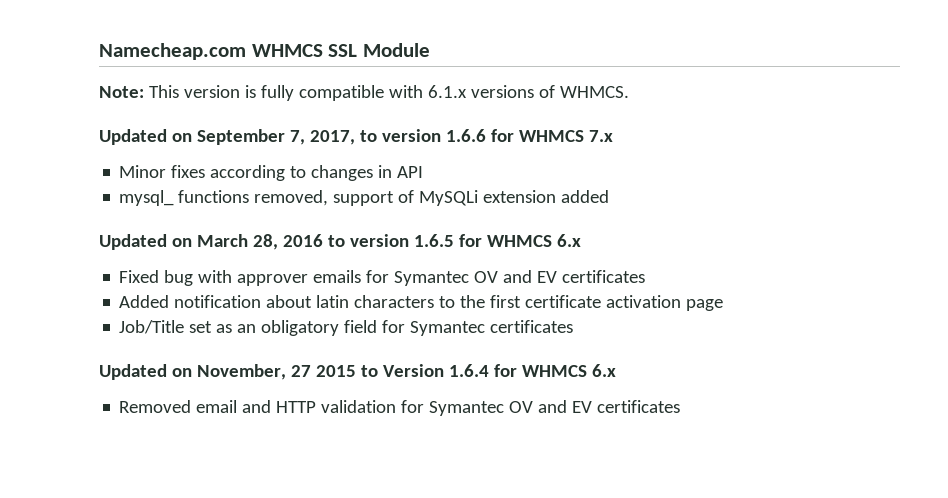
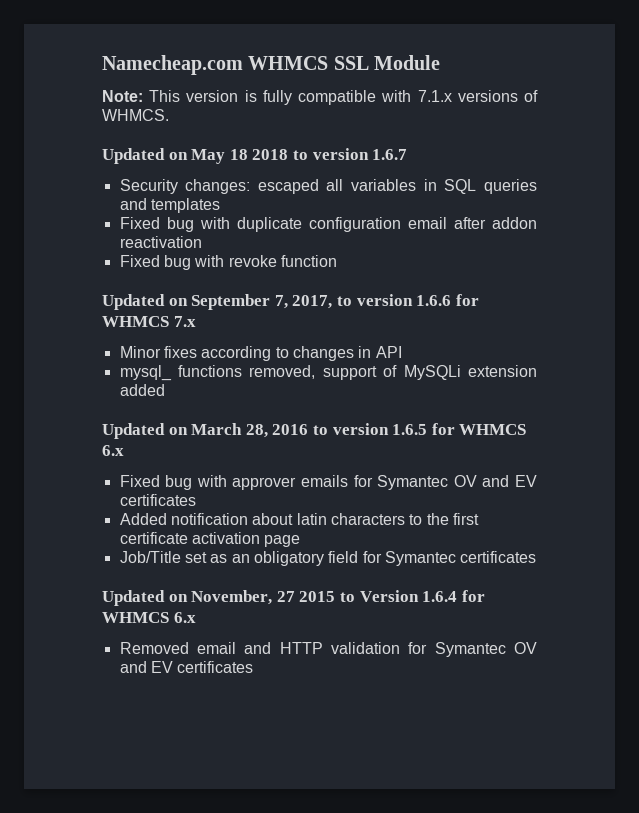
- Note: This version is fully compatible with 6.1.x versions of WHMCS.
+ Note: This version is fully compatible with 7.1.x versions of WHMCS.
+ Updated on May 18 2018 to version 1.6.7
+ Security changes: escaped all variables in SQL queries and templates
+ Fixed bug with duplicate configuration email after addon reactivation
+ Fixed bug with revoke function

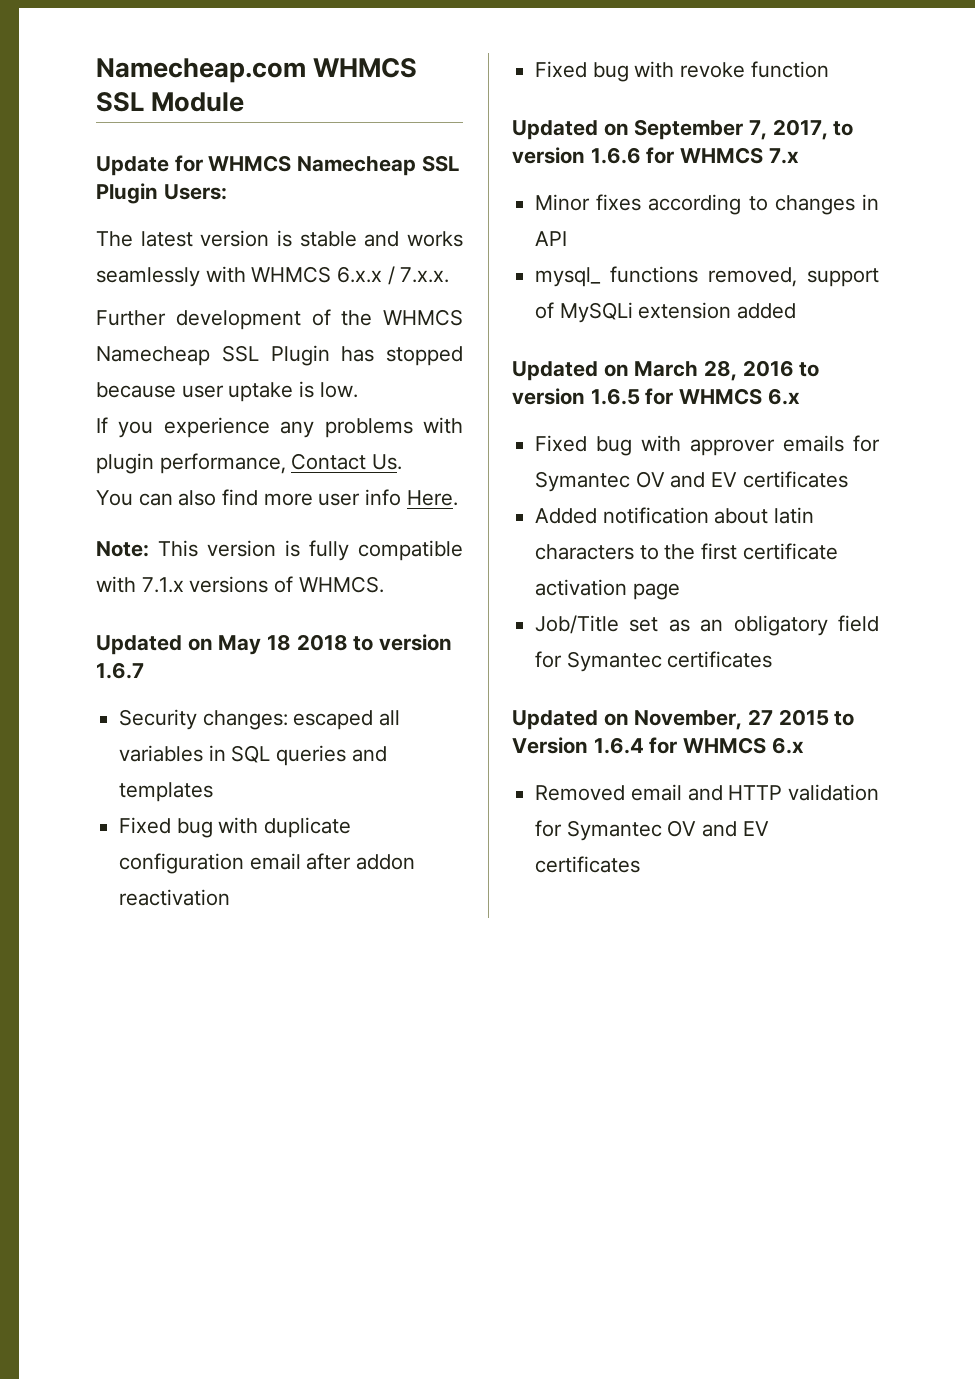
+ Update for WHMCS Namecheap SSL Plugin Users:
+ The latest version is stable and works seamlessly with WHMCS 6.x.x / 7.x.x.
+ Further development of the WHMCS Namecheap SSL Plugin has stopped because user uptake is low.
+ If you experience any problems with plugin performance, Contact Us.
+ You can also find more user info Here.

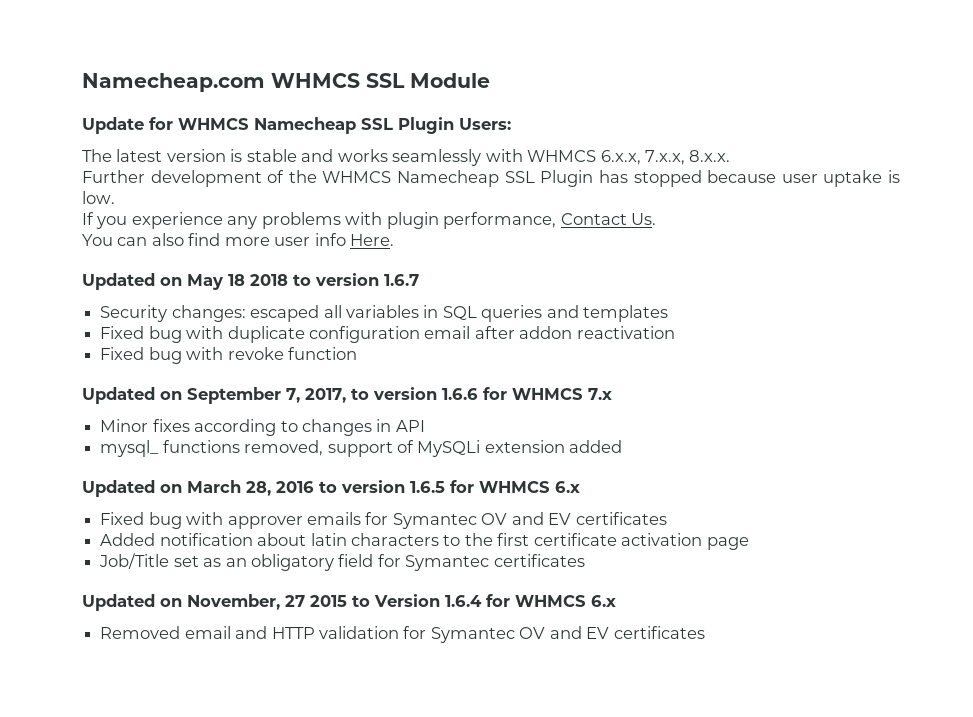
- The latest version is stable and works seamlessly with WHMCS 6.x.x / 7.x.x.
+ The latest version is stable and works seamlessly with WHMCS 6.x.x, 7.x.x, 8.x.x.
- Note: This version is fully compatible with 7.1.x versions of WHMCS.

